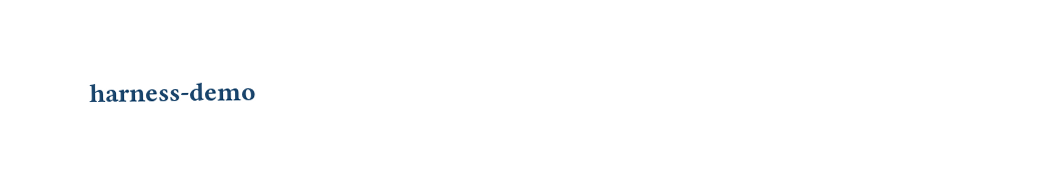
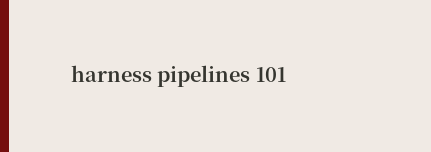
- harness-demo
+ harness pipelines 101

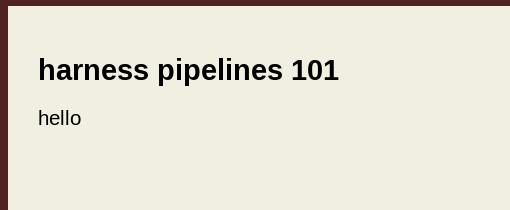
+ hello

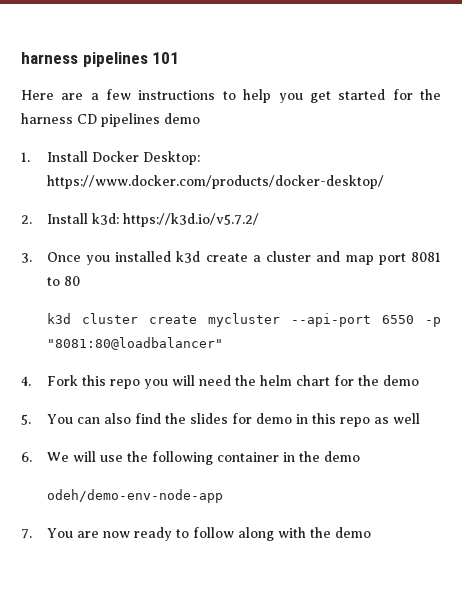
- hello
+ Here are a few instructions to help you get started for the harness CD pipelines demo
+ 1. Install Docker Desktop: https://www.docker.com/products/docker-desktop/
+ 2. Install k3d: https://k3d.io/v5.7.2/
+ 3. Once you installed k3d create a cluster and map port 8081 to 80
+ k3d cluster create mycluster --api-port 6550 -p "8081:80@loadbalancer"
+ 4. Fork this repo you will need the helm chart for the demo
+ 5. You can also find the slides for demo in this repo as well
+ 6. We will use the following container in the demo
+ odeh/demo-env-node-app
+ 7. You are now ready to follow along with the demo

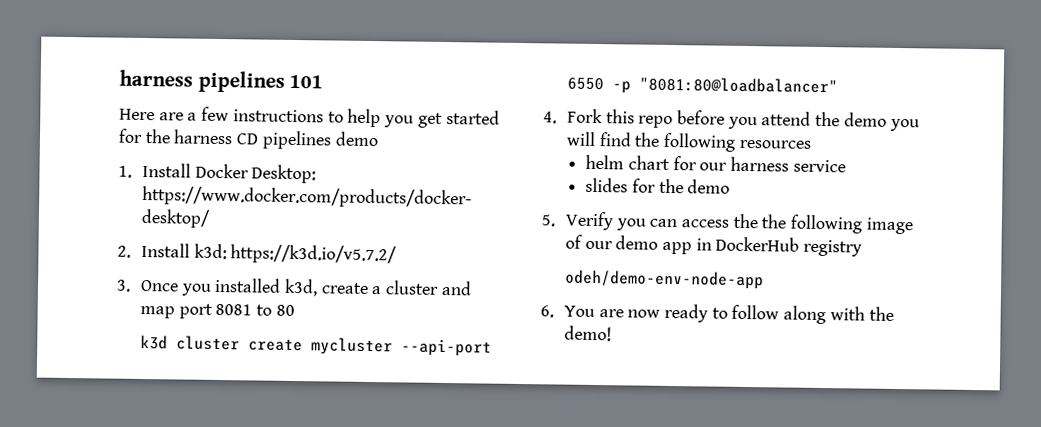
- 3. Once you installed k3d create a cluster and map port 8081 to 80
+ 3. Once you installed k3d, create a cluster and map port 8081 to 80
- 4. Fork this repo you will need the helm chart for the demo
- 5. You can also find the slides for demo in this repo as well
- 6. We will use the following container in the demo
+ 4. Fork this repo before you attend the demo you will find the following resources
+ helm chart for our harness service
+ slides for the demo
+ 5. Verify you can access the the following image of our demo app in DockerHub registry
- 7. You are now ready to follow along with the demo
+ 6. You are now ready to follow along with the demo!

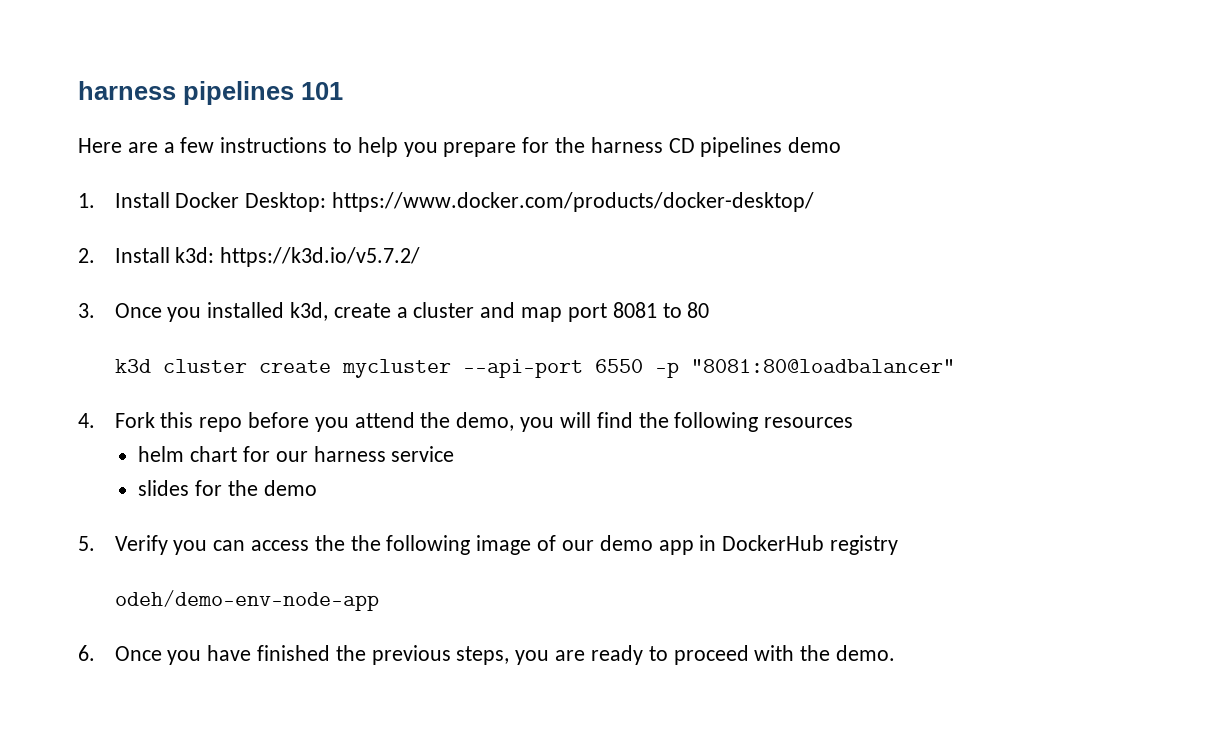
- Here are a few instructions to help you get started for the harness CD pipelines demo
+ Here are a few instructions to help you prepare for the harness CD pipelines demo
- 4. Fork this repo before you attend the demo you will find the following resources
+ 4. Fork this repo before you attend the demo, you will find the following resources
- 6. You are now ready to follow along with the demo!
+ 6. Once you have finished the previous steps, you are ready to proceed with the demo.

